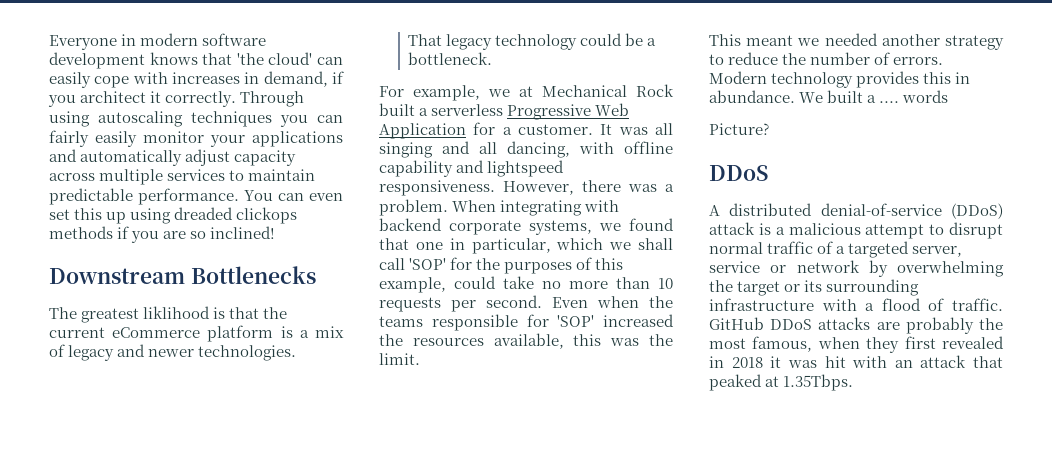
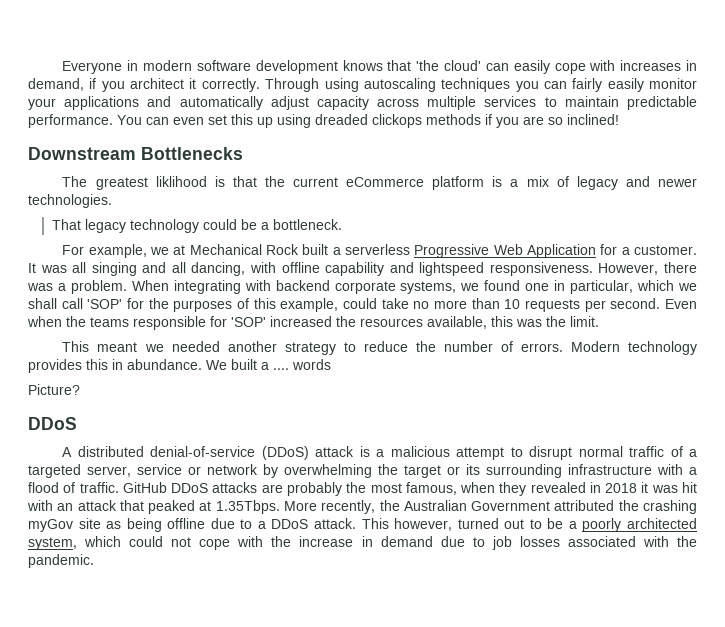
- When integrating with backend corporate systems, we found that one in particular, which we shall call 'SOP' for the purposes of this example, could take no more than 10 requests per second.
+ When integrating with backend corporate systems, we found one in particular, which we shall call 'SOP' for the purposes of this example, could take no more than 10 requests per second.
- GitHub DDoS attacks are probably the most famous, when they first revealed in 2018 it was hit with an attack that peaked at 1.35Tbps.
+ GitHub DDoS attacks are probably the most famous, when they revealed in 2018 it was hit with an attack that peaked at 1.35Tbps. More recently, the Australian Government attributed the crashing myGov site as being offline due to a DDoS attack. This however, turned out to be a poorly architected system, which could not cope with the increase in demand due to job losses associated with the pandemic.

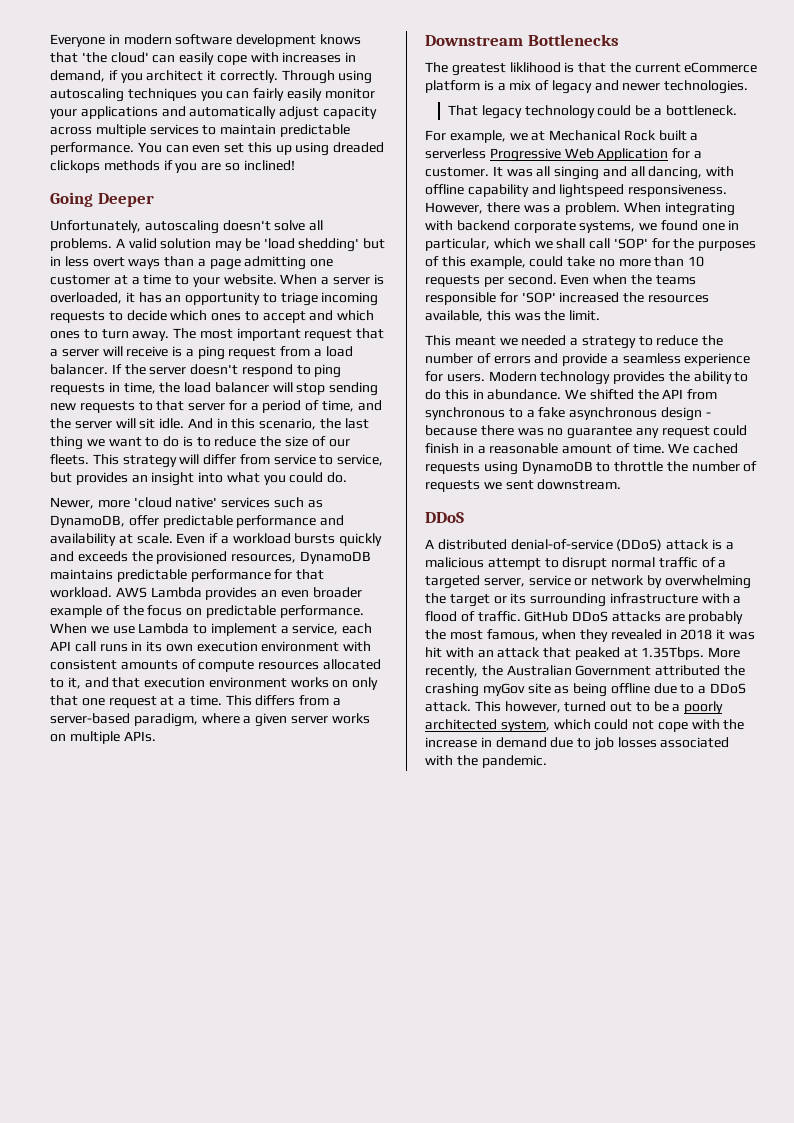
+ Going Deeper
+ Unfortunately, autoscaling doesn't solve all problems. A valid solution may be 'load shedding' but in less overt ways than a page admitting one customer at a time to your website. When a server is overloaded, it has an opportunity to triage incoming requests to decide which ones to accept and which ones to turn away. The most important request that a server will receive is a ping request from a load balancer. If the server doesn't respond to ping requests in time, the load balancer will stop sending new requests to that server for a period of time, and the server will sit idle. And in this scenario, the last thing we want to do is to reduce the size of our fleets. This strategy will differ from service to service, but provides an insight into what you could do.
+ Newer, more 'cloud native' services such as DynamoDB, offer predictable performance and availability at scale. Even if a workload bursts quickly and exceeds the provisioned resources, DynamoDB maintains predictable performance for that workload. AWS Lambda provides an even broader example of the focus on predictable performance. When we use Lambda to implement a service, each API call runs in its own execution environment with consistent amounts of compute resources allocated to it, and that execution environment works on only that one request at a time. This differs from a server-based paradigm, where a given server works on multiple APIs.
- This meant we needed another strategy to reduce the number of errors. Modern technology provides this in abundance. We built a .... words
- Picture?
+ This meant we needed a strategy to reduce the number of errors and provide a seamless experience for users. Modern technology provides the ability to do this in abundance. We shifted the API from synchronous to a fake asynchronous design - because there was no guarantee any request could finish in a reasonable amount of time. We cached requests using DynamoDB to throttle the number of requests we sent downstream.

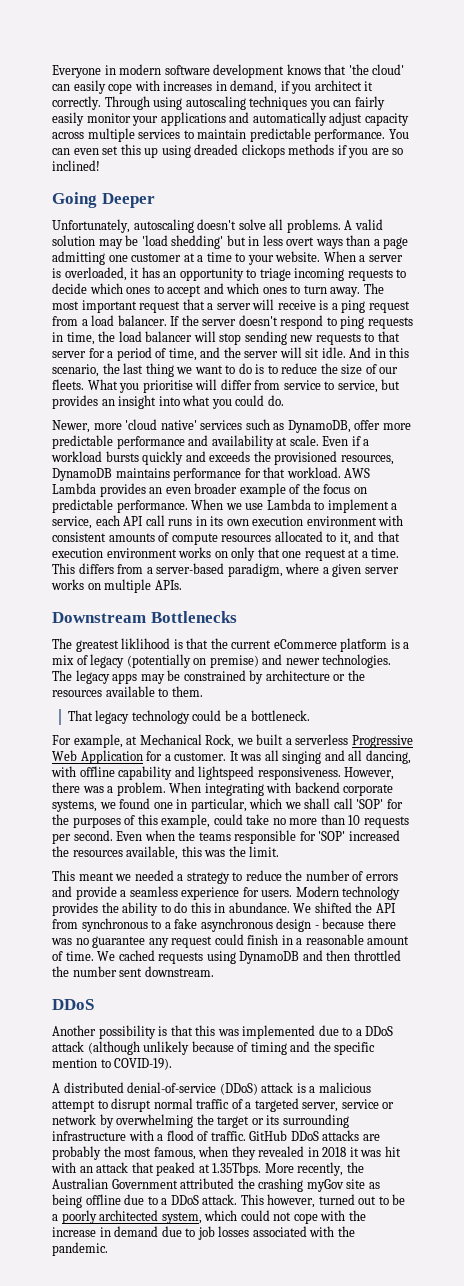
- This strategy will differ from service to service, but provides an insight into what you could do.
+ What you prioritise will differ from service to service, but provides an insight into what you could do.
- Newer, more 'cloud native' services such as DynamoDB, offer predictable performance and availability at scale.
+ Newer, more 'cloud native' services such as DynamoDB, offer more predictable performance and availability at scale.
- Even if a workload bursts quickly and exceeds the provisioned resources, DynamoDB maintains predictable performance for that workload.
+ Even if a workload bursts quickly and exceeds the provisioned resources, DynamoDB maintains performance for that workload.
- The greatest liklihood is that the current eCommerce platform is a mix of legacy and newer technologies.
+ The greatest liklihood is that the current eCommerce platform is a mix of legacy (potentially on premise) and newer technologies. The legacy apps may be constrained by architecture or the resources available to them.
- For example, we at Mechanical Rock built a serverless Progressive Web Application for a customer.
+ For example, at Mechanical Rock, we built a serverless Progressive Web Application for a customer.
- We cached requests using DynamoDB to throttle the number of requests we sent downstream.
+ We cached requests using DynamoDB and then throttled the number sent downstream.
  DDoS
+ Another possibility is that this was implemented due to a DDoS attack (although unlikely because of timing and the specific mention to COVID-19).

